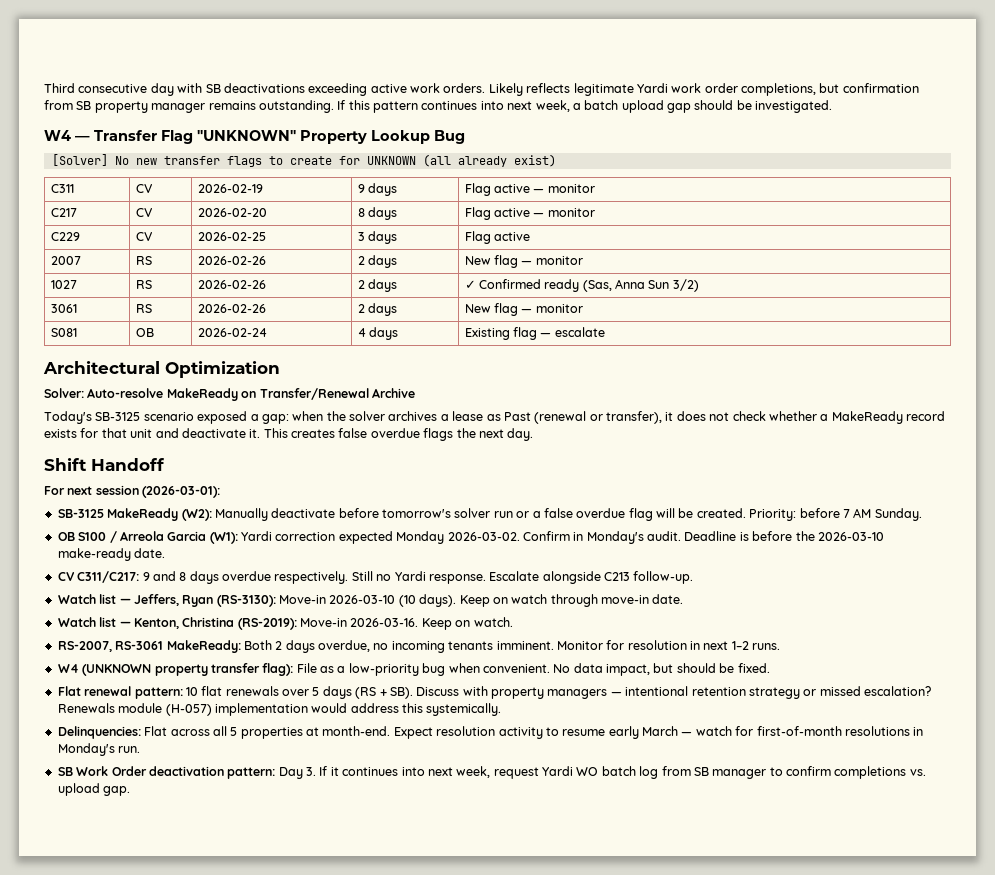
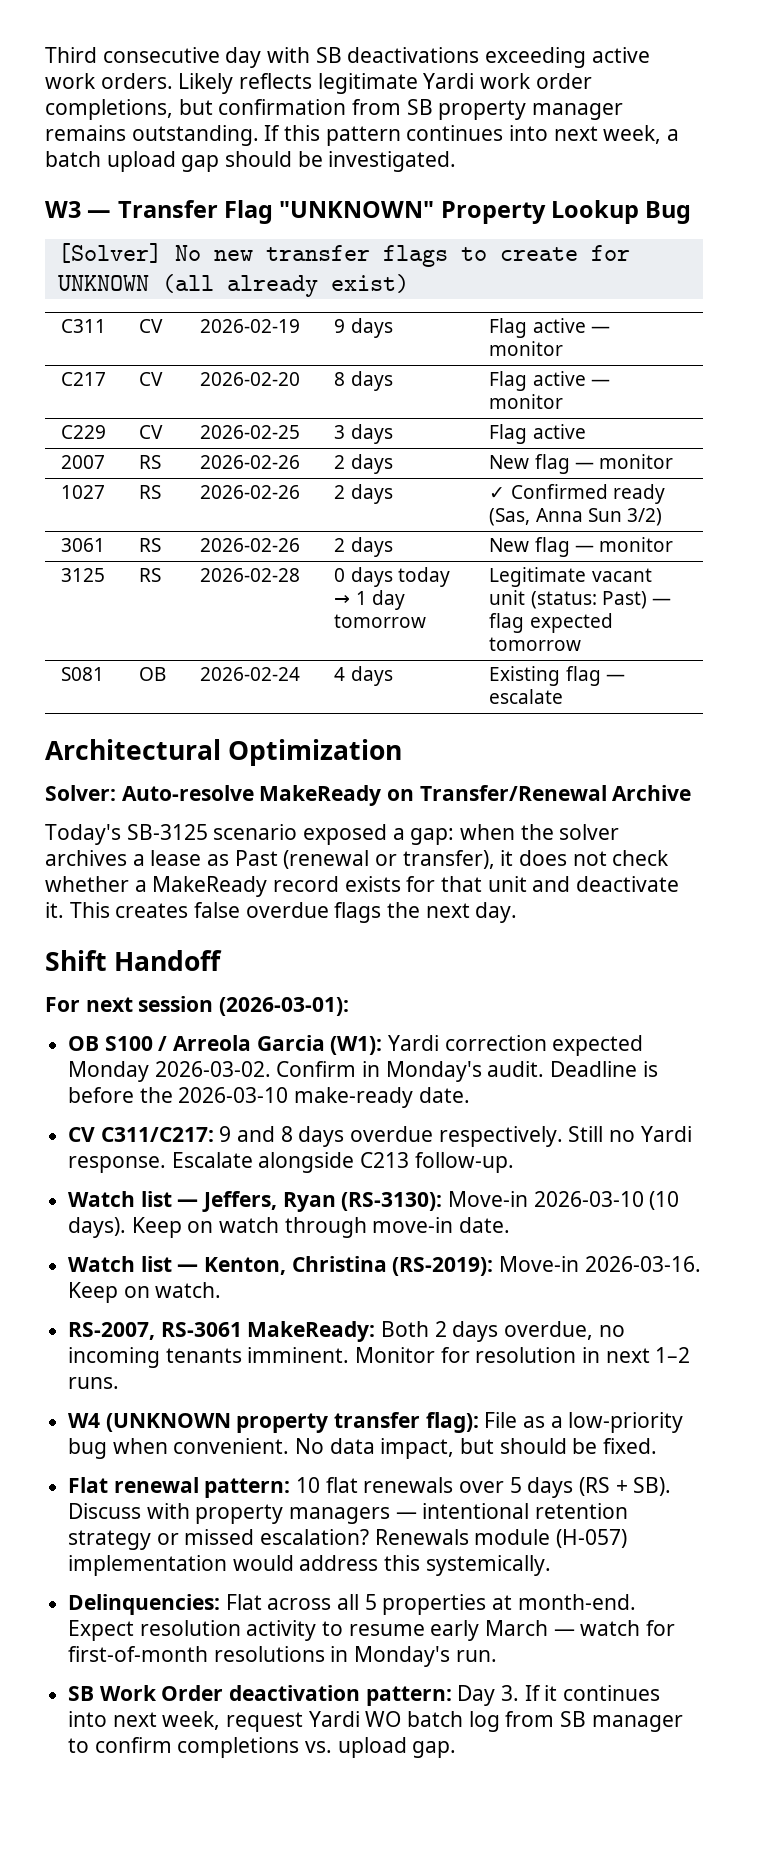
- W4 — Transfer Flag "UNKNOWN" Property Lookup Bug
+ W3 — Transfer Flag "UNKNOWN" Property Lookup Bug
+ 3125 | RS | 2026-02-28 | 0 days today → 1 day tomorrow | Legitimate vacant unit (status: Past) — flag expected tomorrow
- SB-3125 MakeReady (W2): Manually deactivate before tomorrow's solver run or a false overdue flag will be created. Priority: before 7 AM Sunday.

